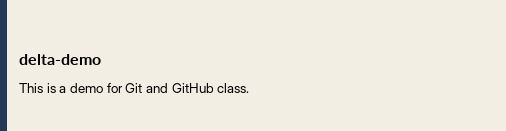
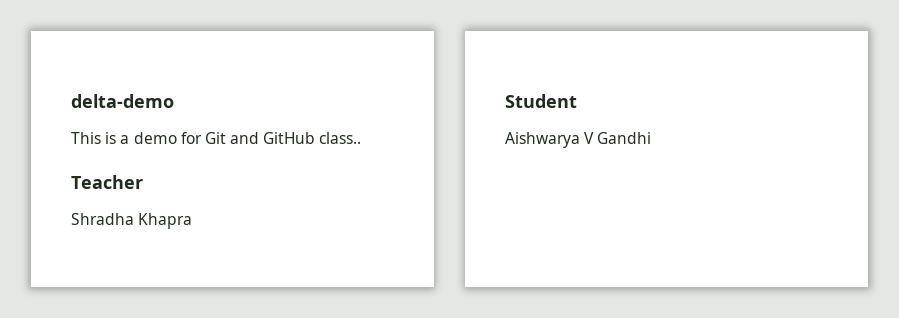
- This is a demo for Git and GitHub class.
+ This is a demo for Git and GitHub class..
+ Teacher
+ Shradha Khapra
+ Student
+ Aishwarya V Gandhi

